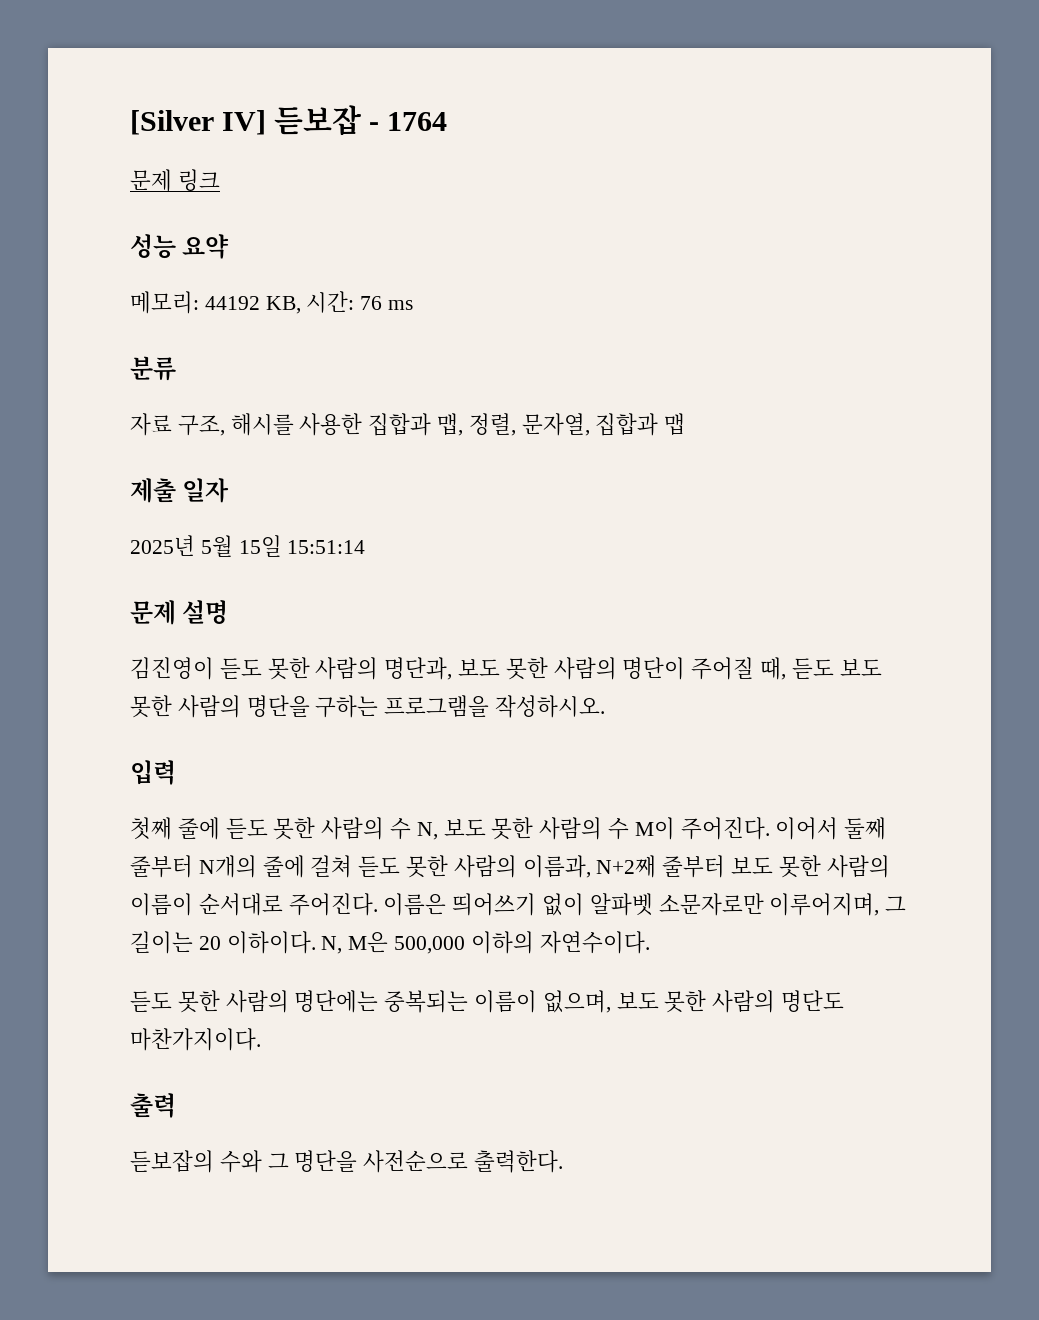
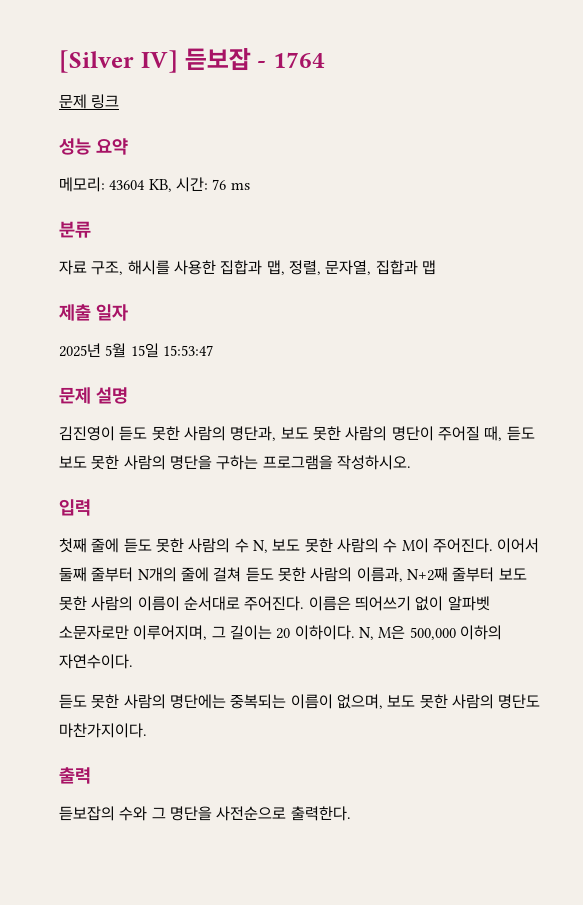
- 메모리: 44192 KB, 시간: 76 ms
+ 메모리: 43604 KB, 시간: 76 ms
- 2025년 5월 15일 15:51:14
+ 2025년 5월 15일 15:53:47

